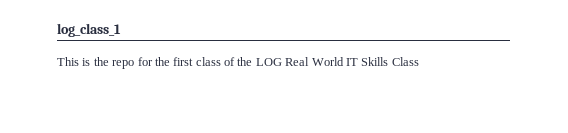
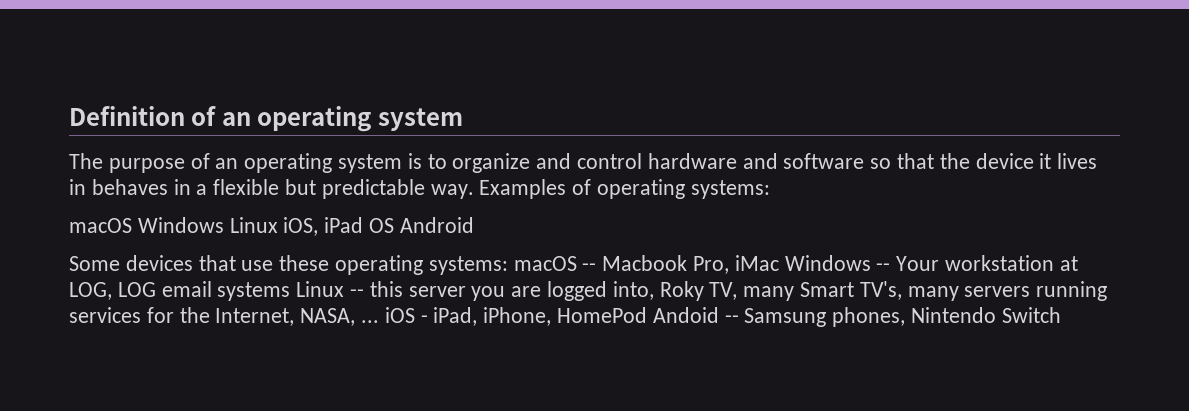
- log_class_1
- This is the repo for the first class of the LOG Real World IT Skills Class
+ Definition of an operating system
+ The purpose of an operating system is to organize and control hardware and software so that the device it lives in behaves in a flexible but predictable way. Examples of operating systems:
+ macOS Windows Linux iOS, iPad OS Android
+ Some devices that use these operating systems: macOS -- Macbook Pro, iMac Windows -- Your workstation at LOG, LOG email systems Linux -- this server you are logged into, Roky TV, many Smart TV's, many servers running services for the Internet, NASA, ... iOS - iPad, iPhone, HomePod Andoid -- Samsung phones, Nintendo Switch

